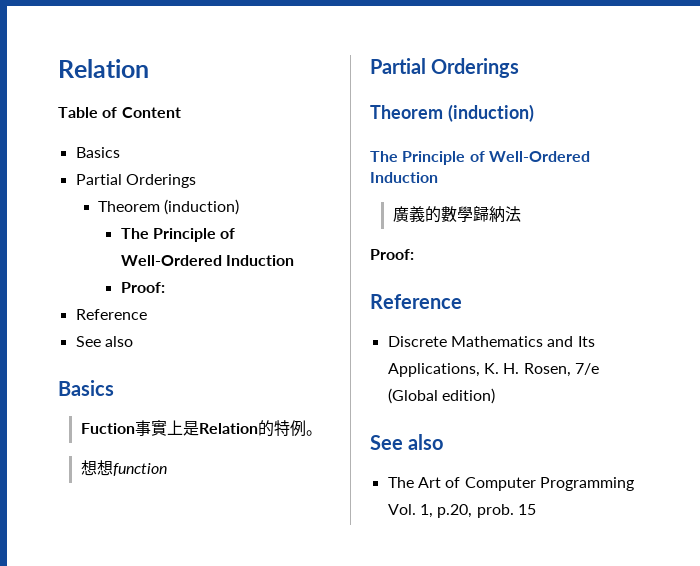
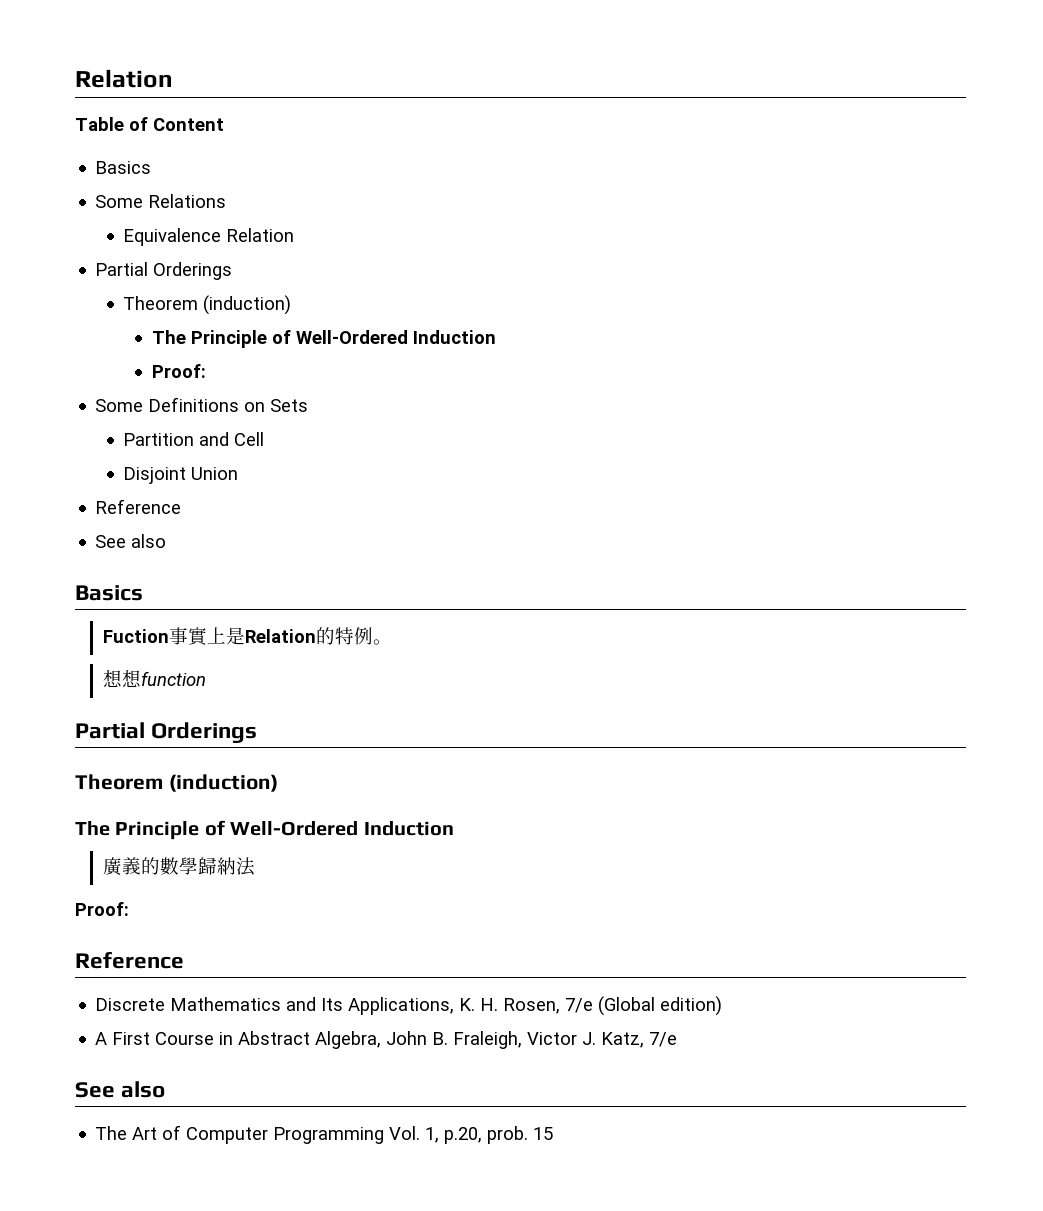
+ Some Relations
+ Equivalence Relation
+ Some Definitions on Sets
+ Partition and Cell
+ Disjoint Union
+ A First Course in Abstract Algebra, John B. Fraleigh, Victor J. Katz, 7/e

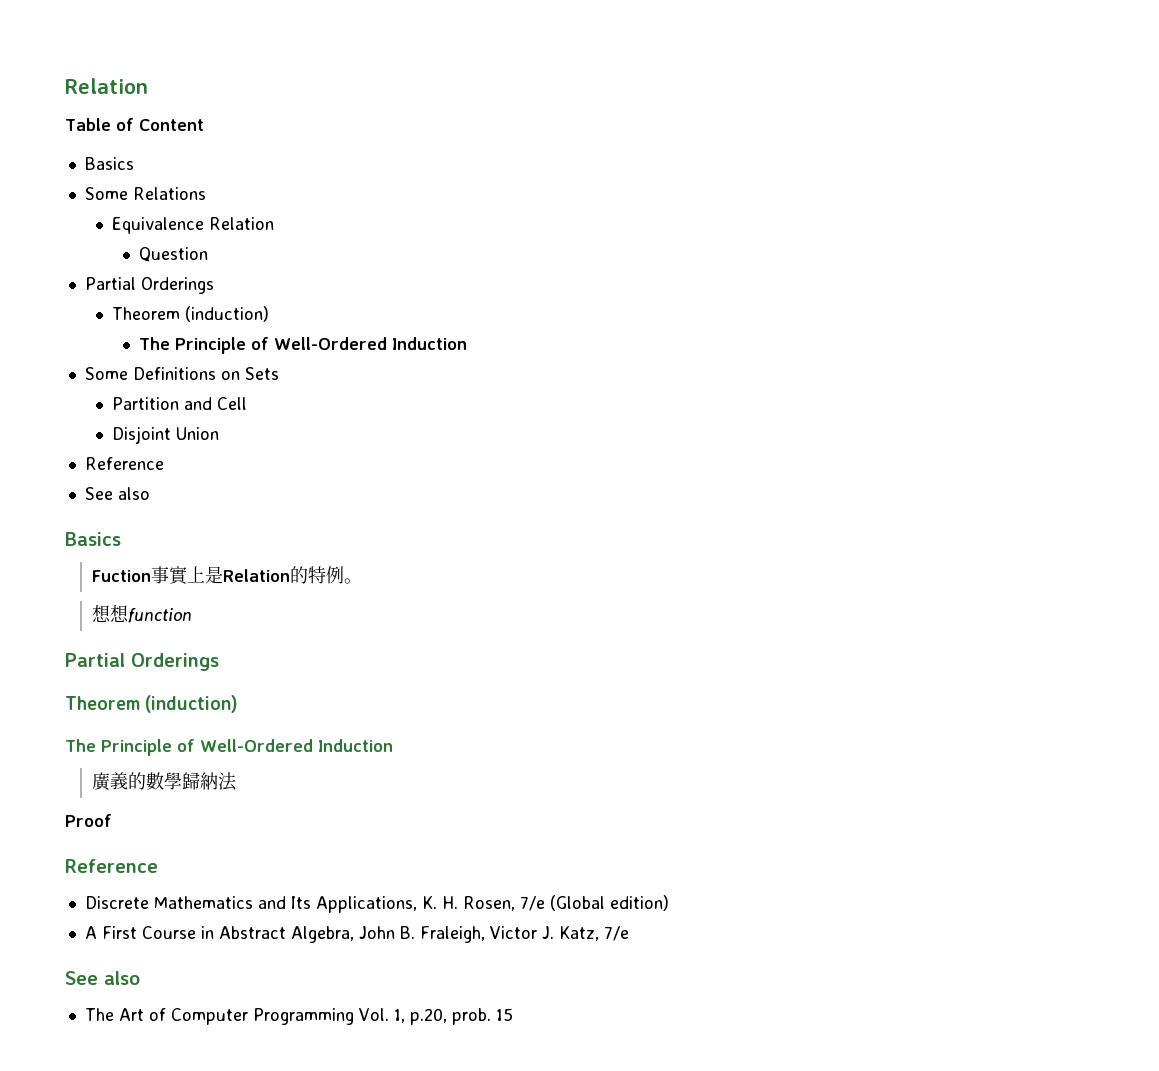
  Equivalence Relation
+ Question
  Partial Orderings
  Theorem (induction)
  The Principle of Well-Ordered Induction
- Proof:
  廣義的數學歸納法
- Proof:
+ Proof

